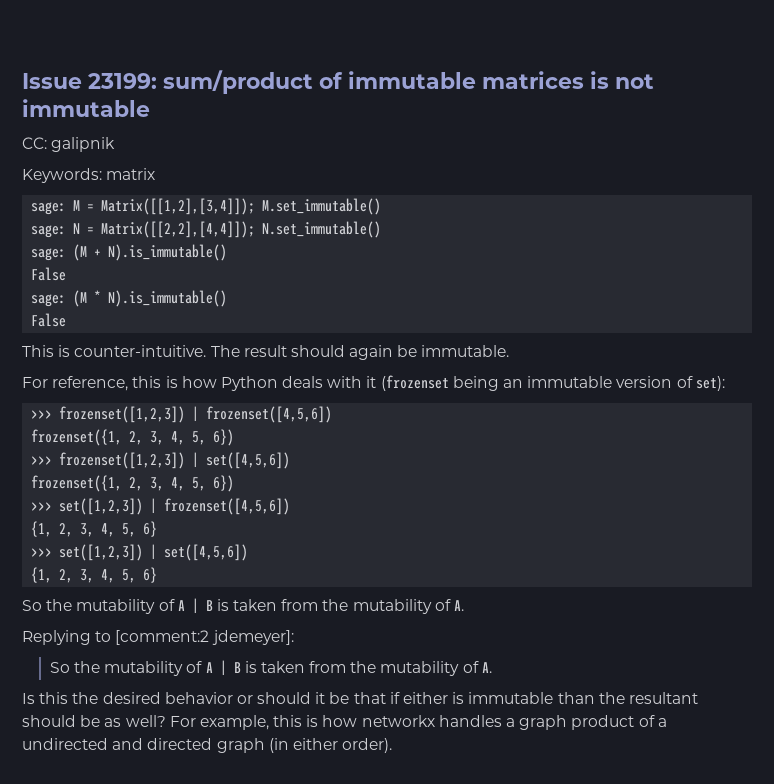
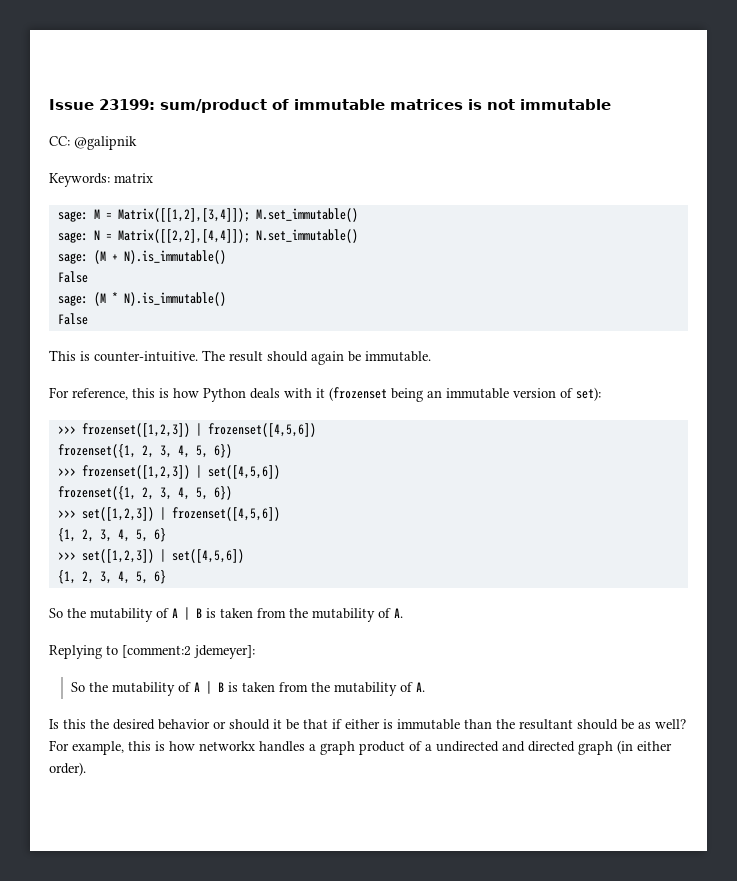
- CC: galipnik
+ CC: @galipnik

